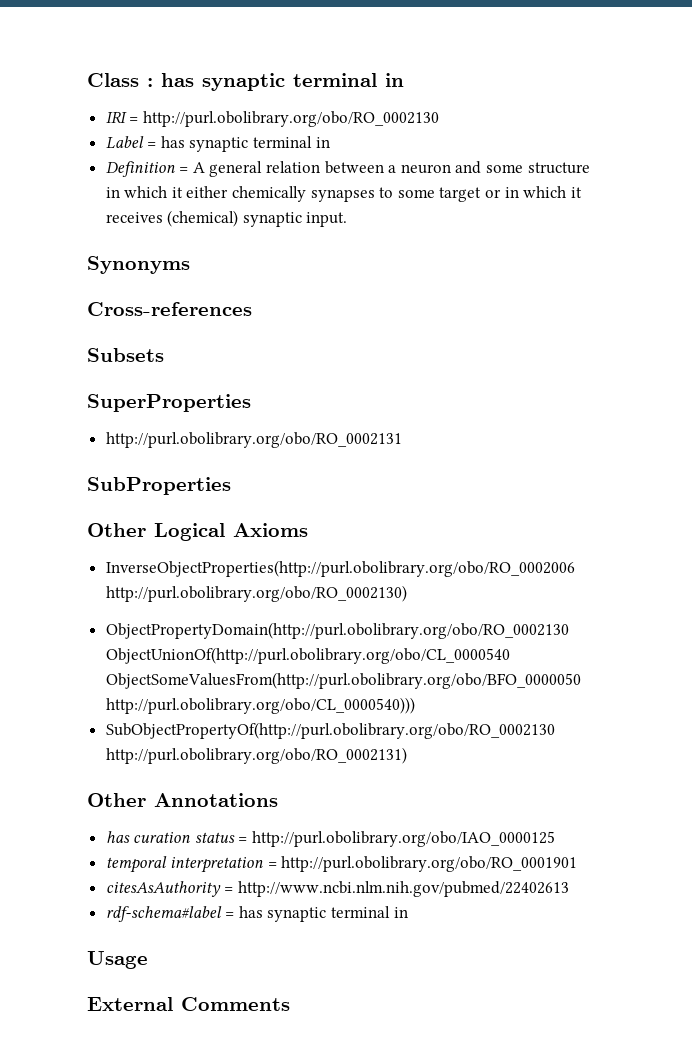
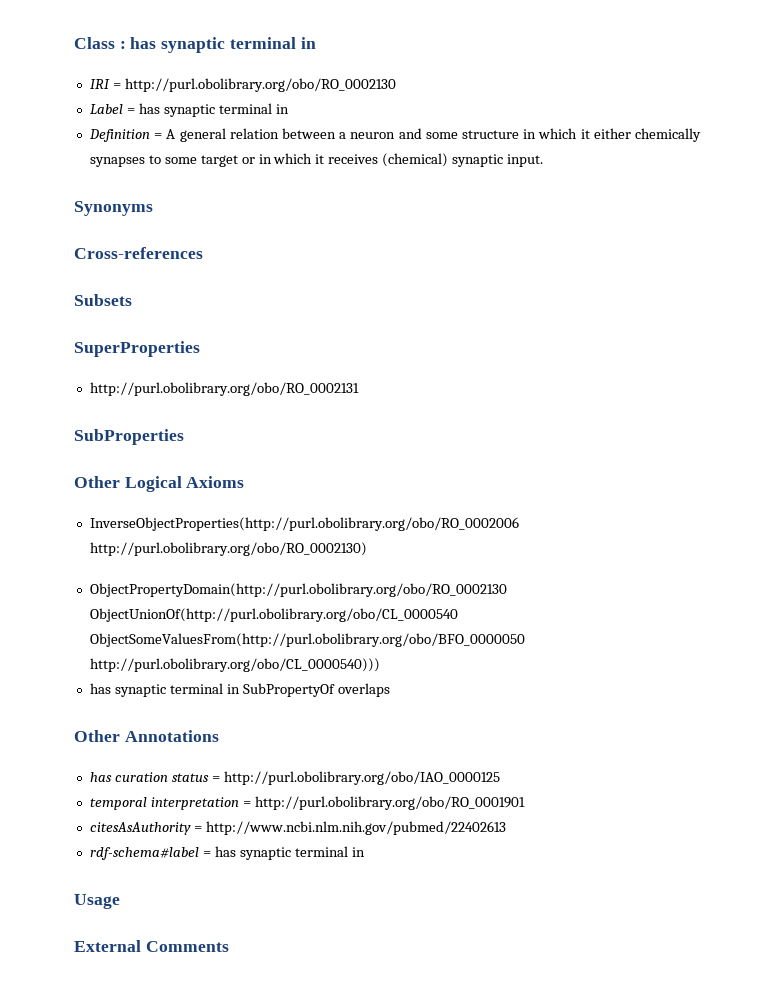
- SubObjectPropertyOf(http://purl.obolibrary.org/obo/RO_0002130 http://purl.obolibrary.org/obo/RO_0002131)
+ has synaptic terminal in SubPropertyOf overlaps

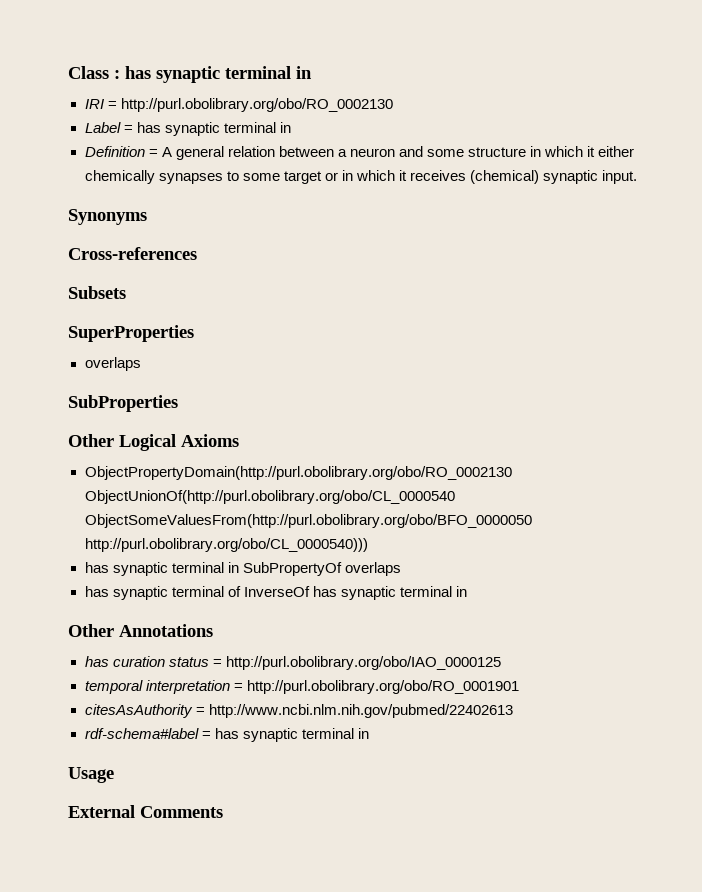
  SuperProperties
- http://purl.obolibrary.org/obo/RO_0002131
+ overlaps
- InverseObjectProperties(http://purl.obolibrary.org/obo/RO_0002006 http://purl.obolibrary.org/obo/RO_0002130)
+ has synaptic terminal of InverseOf has synaptic terminal in

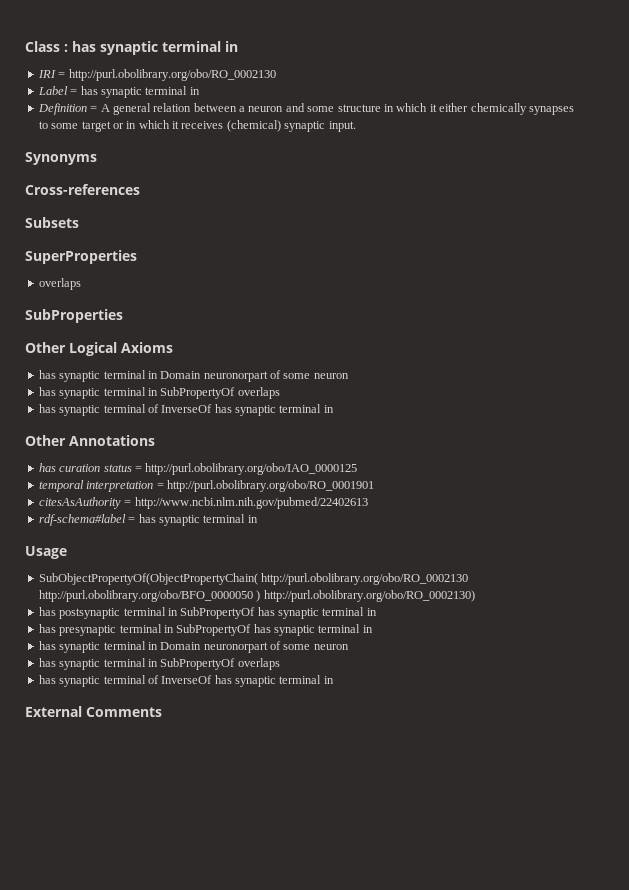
  Other Logical Axioms
- ObjectPropertyDomain(http://purl.obolibrary.org/obo/RO_0002130 ObjectUnionOf(http://purl.obolibrary.org/obo/CL_0000540 ObjectSomeValuesFrom(http://purl.obolibrary.org/obo/BFO_0000050 http://purl.obolibrary.org/obo/CL_0000540)))
+ has synaptic terminal in Domain neuronorpart of some neuron
+ SubObjectPropertyOf(ObjectPropertyChain( http://purl.obolibrary.org/obo/RO_0002130 http://purl.obolibrary.org/obo/BFO_0000050 ) http://purl.obolibrary.org/obo/RO_0002130)
+ has postsynaptic terminal in SubPropertyOf has synaptic terminal in
+ has presynaptic terminal in SubPropertyOf has synaptic terminal in
+ has synaptic terminal in Domain neuronorpart of some neuron
+ has synaptic terminal in SubPropertyOf overlaps
+ has synaptic terminal of InverseOf has synaptic terminal in

